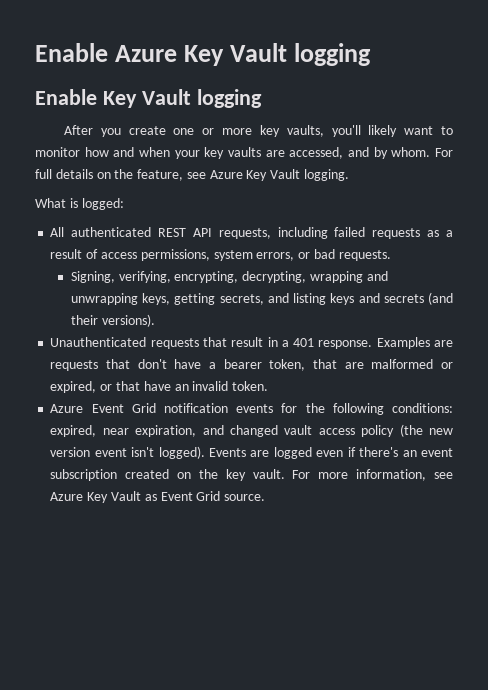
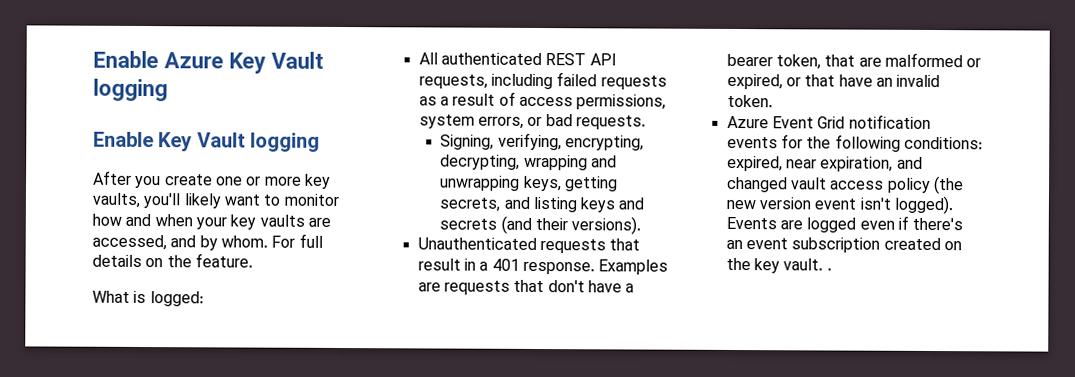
- For full details on the feature, see Azure Key Vault logging.
+ For full details on the feature.
- Events are logged even if there's an event subscription created on the key vault. For more information, see Azure Key Vault as Event Grid source.
+ Events are logged even if there's an event subscription created on the key vault. .

